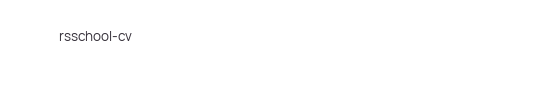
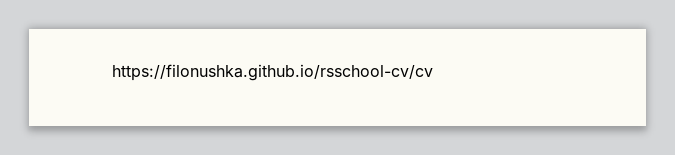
- rsschool-cv
+ https://filonushka.github.io/rsschool-cv/cv

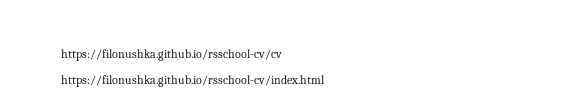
+ https://filonushka.github.io/rsschool-cv/index.html

